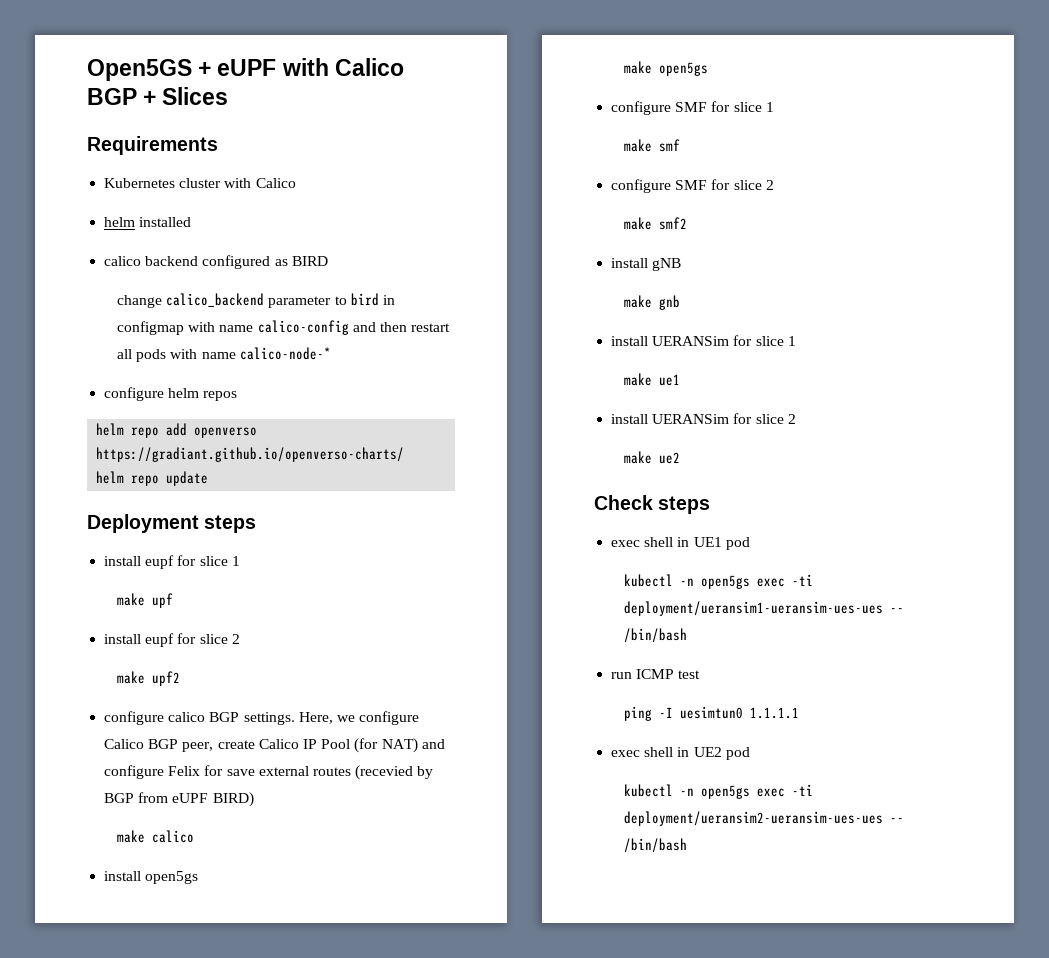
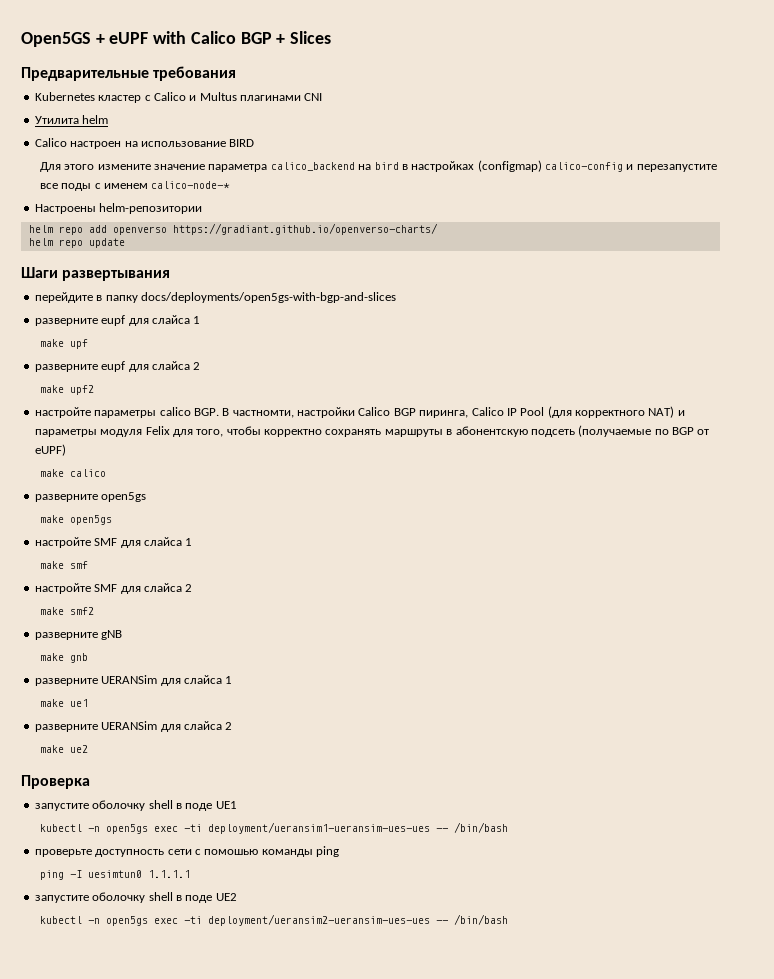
- Requirements
+ Предварительные требования
- Kubernetes cluster with Calico
- helm installed
- calico backend configured as BIRD
- change calico_backend parameter to bird in configmap with name calico-config and then restart all pods with name calico-node-*
- configure helm repos
+ Kubernetes кластер с Calico и Multus плагинами CNI
+ Утилита helm
+ Calico настроен на использование BIRD
+ Для этого измените значение параметра calico_backend на bird в настройках (configmap) calico-config и перезапустите все поды с именем calico-node-*
+ Настроены helm-репозитории
- Deployment steps
- install eupf for slice 1
+ Шаги развертывания
+ перейдите в папку docs/deployments/open5gs-with-bgp-and-slices
+ разверните eupf для слайса 1
- install eupf for slice 2
+ разверните eupf для слайса 2
- configure calico BGP settings. Here, we configure Calico BGP peer, create Calico IP Pool (for NAT) and configure Felix for save external routes (recevied by BGP from eUPF BIRD)
+ настройте параметры calico BGP. В частномти, настройки Calico BGP пиринга, Calico IP Pool (для корректного NAT) и параметры модуля Felix для того, чтобы корректно сохранять маршруты в абонентскую подсеть (получаемые по BGP от eUPF)
- install open5gs
+ разверните open5gs
- configure SMF for slice 1
+ настройте SMF для слайса 1
- configure SMF for slice 2
+ настройте SMF для слайса 2
- install gNB
+ разверните gNB
- install UERANSim for slice 1
+ разверните UERANSim для слайса 1
- install UERANSim for slice 2
+ разверните UERANSim для слайса 2
- Check steps
- exec shell in UE1 pod
+ Проверка
+ запустите оболочку shell в поде UE1
- run ICMP test
+ проверьте доступность сети с помошью команды ping
- exec shell in UE2 pod
+ запустите оболочку shell в поде UE2

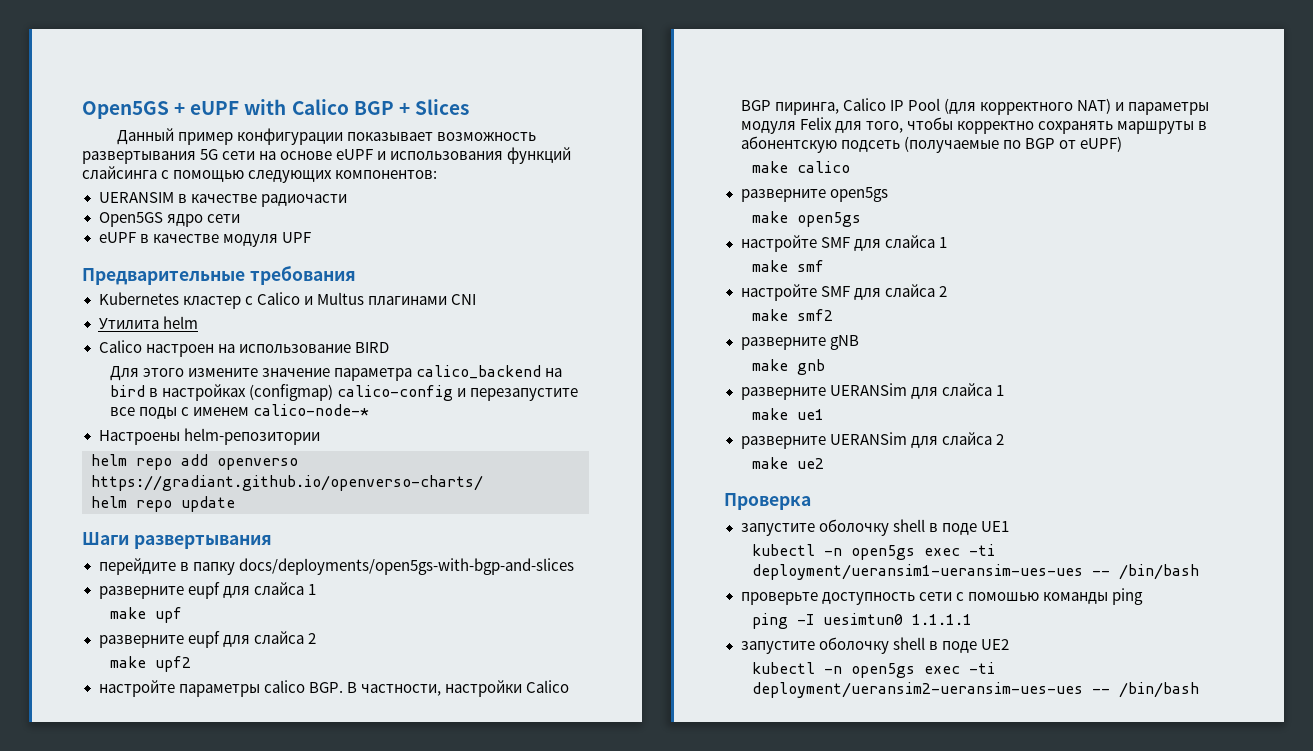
+ Данный пример конфигурации показывает возможность развертывания 5G сети на основе eUPF и использования функций слайсинга с помощью следующих компонентов:
+ UERANSIM в качестве радиочасти
+ Open5GS ядро сети
+ eUPF в качестве модуля UPF
- настройте параметры calico BGP. В частномти, настройки Calico BGP пиринга, Calico IP Pool (для корректного NAT) и параметры модуля Felix для того, чтобы корректно сохранять маршруты в абонентскую подсеть (получаемые по BGP от eUPF)
+ настройте параметры calico BGP. В частности, настройки Calico BGP пиринга, Calico IP Pool (для корректного NAT) и параметры модуля Felix для того, чтобы корректно сохранять маршруты в абонентскую подсеть (получаемые по BGP от eUPF)

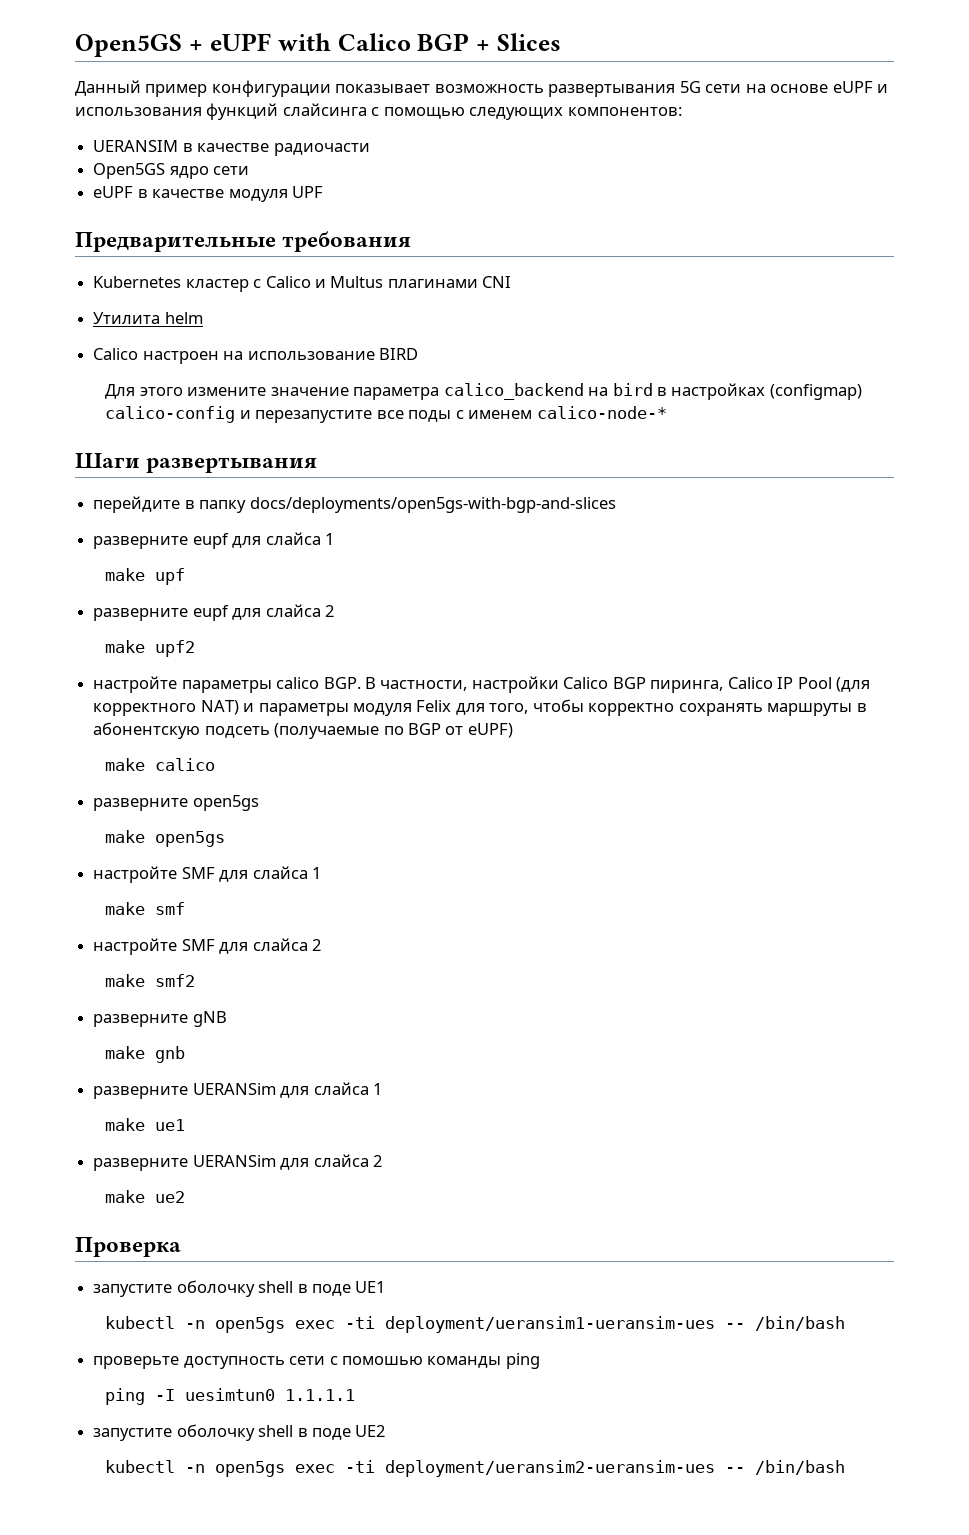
- Настроены helm-репозитории
- helm repo add openverso https://gradiant.github.io/openverso-charts/
- helm repo update
- kubectl -n open5gs exec -ti deployment/ueransim1-ueransim-ues-ues -- /bin/bash
+ kubectl -n open5gs exec -ti deployment/ueransim1-ueransim-ues -- /bin/bash
- kubectl -n open5gs exec -ti deployment/ueransim2-ueransim-ues-ues -- /bin/bash
+ kubectl -n open5gs exec -ti deployment/ueransim2-ueransim-ues -- /bin/bash

